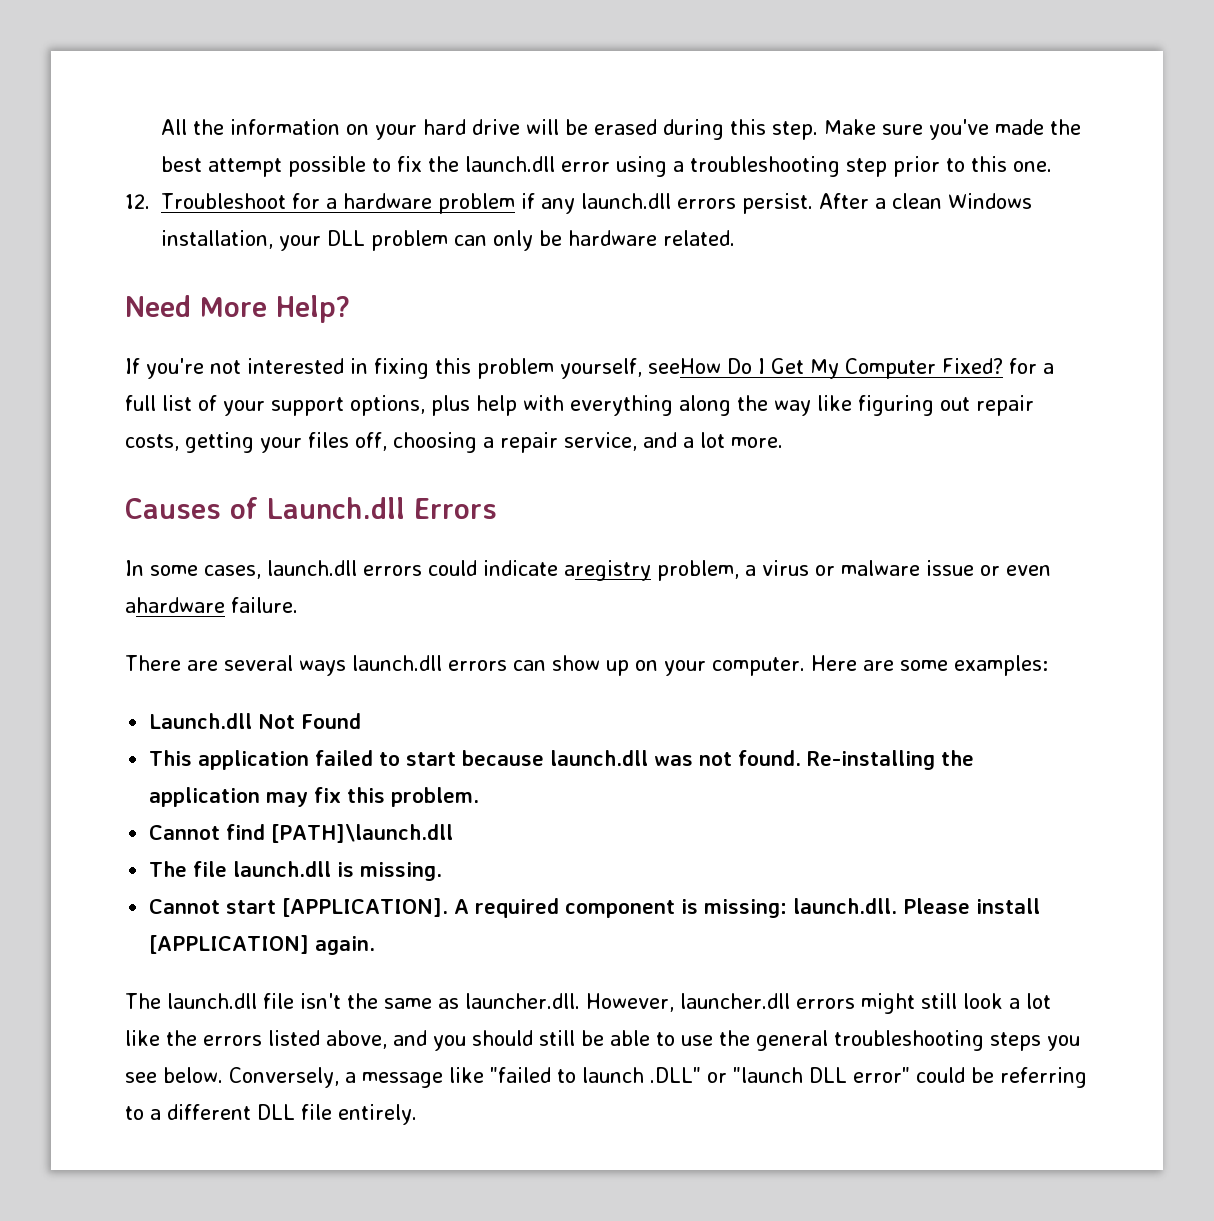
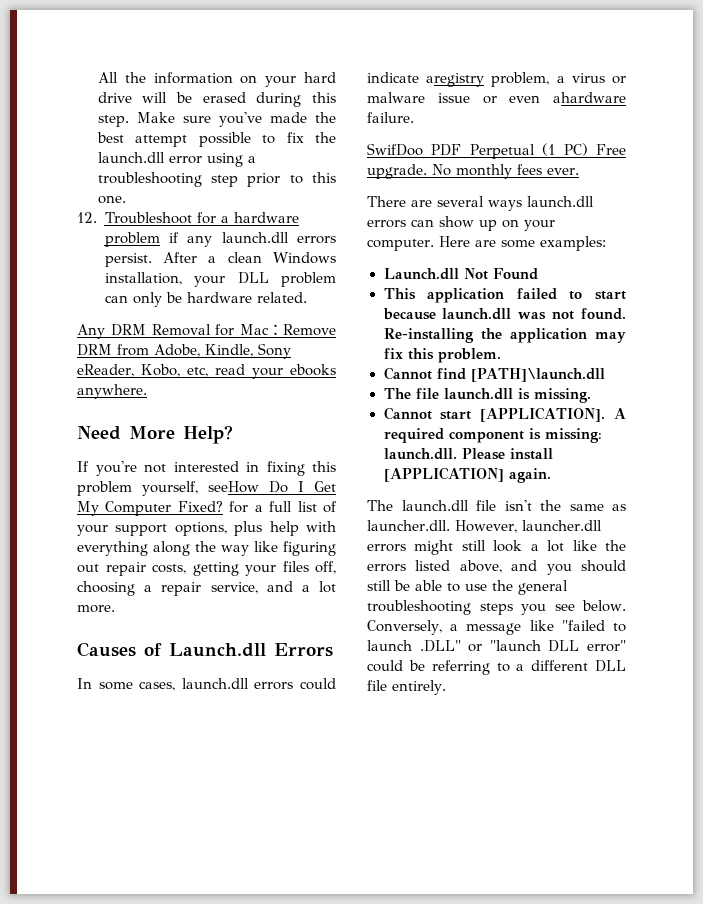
+ Any DRM Removal for Mac：Remove DRM from Adobe, Kindle, Sony eReader, Kobo, etc, read your ebooks anywhere.
+ SwifDoo PDF Perpetual (1 PC) Free upgrade. No monthly fees ever.

